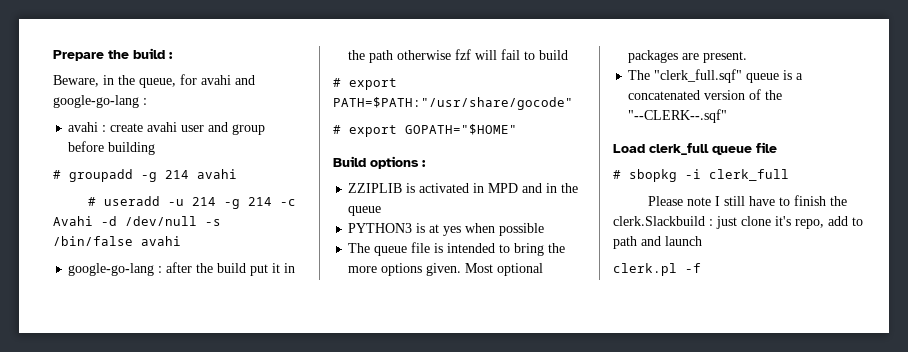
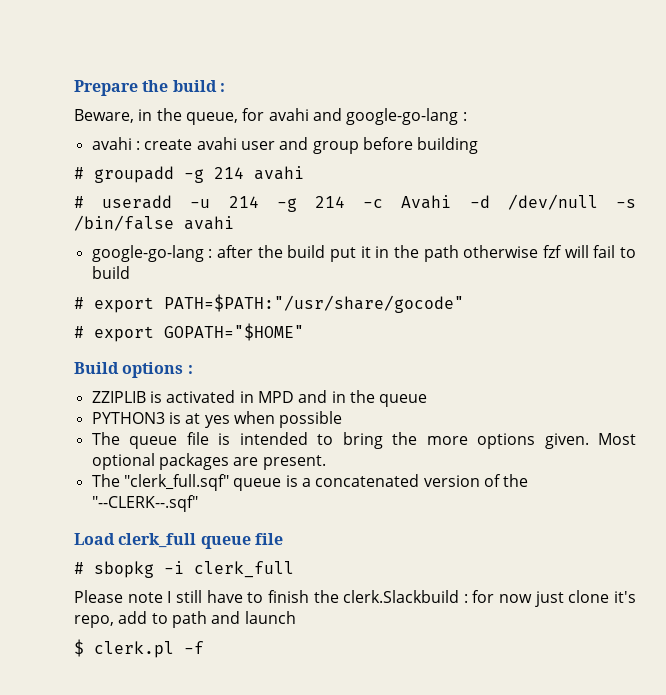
- Please note I still have to finish the clerk.Slackbuild : just clone it's repo, add to path and launch
+ Please note I still have to finish the clerk.Slackbuild : for now just clone it's repo, add to path and launch
- clerk.pl -f
+ $ clerk.pl -f

